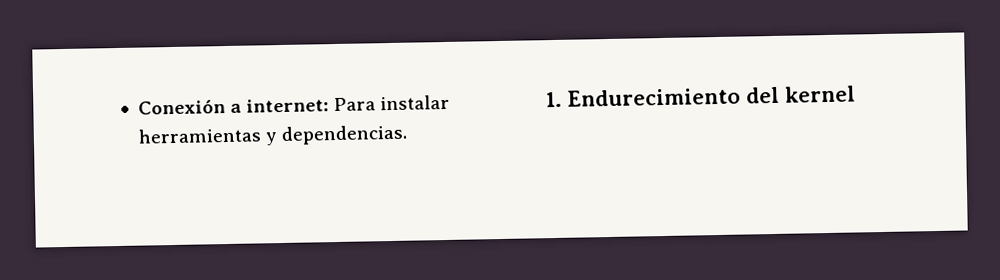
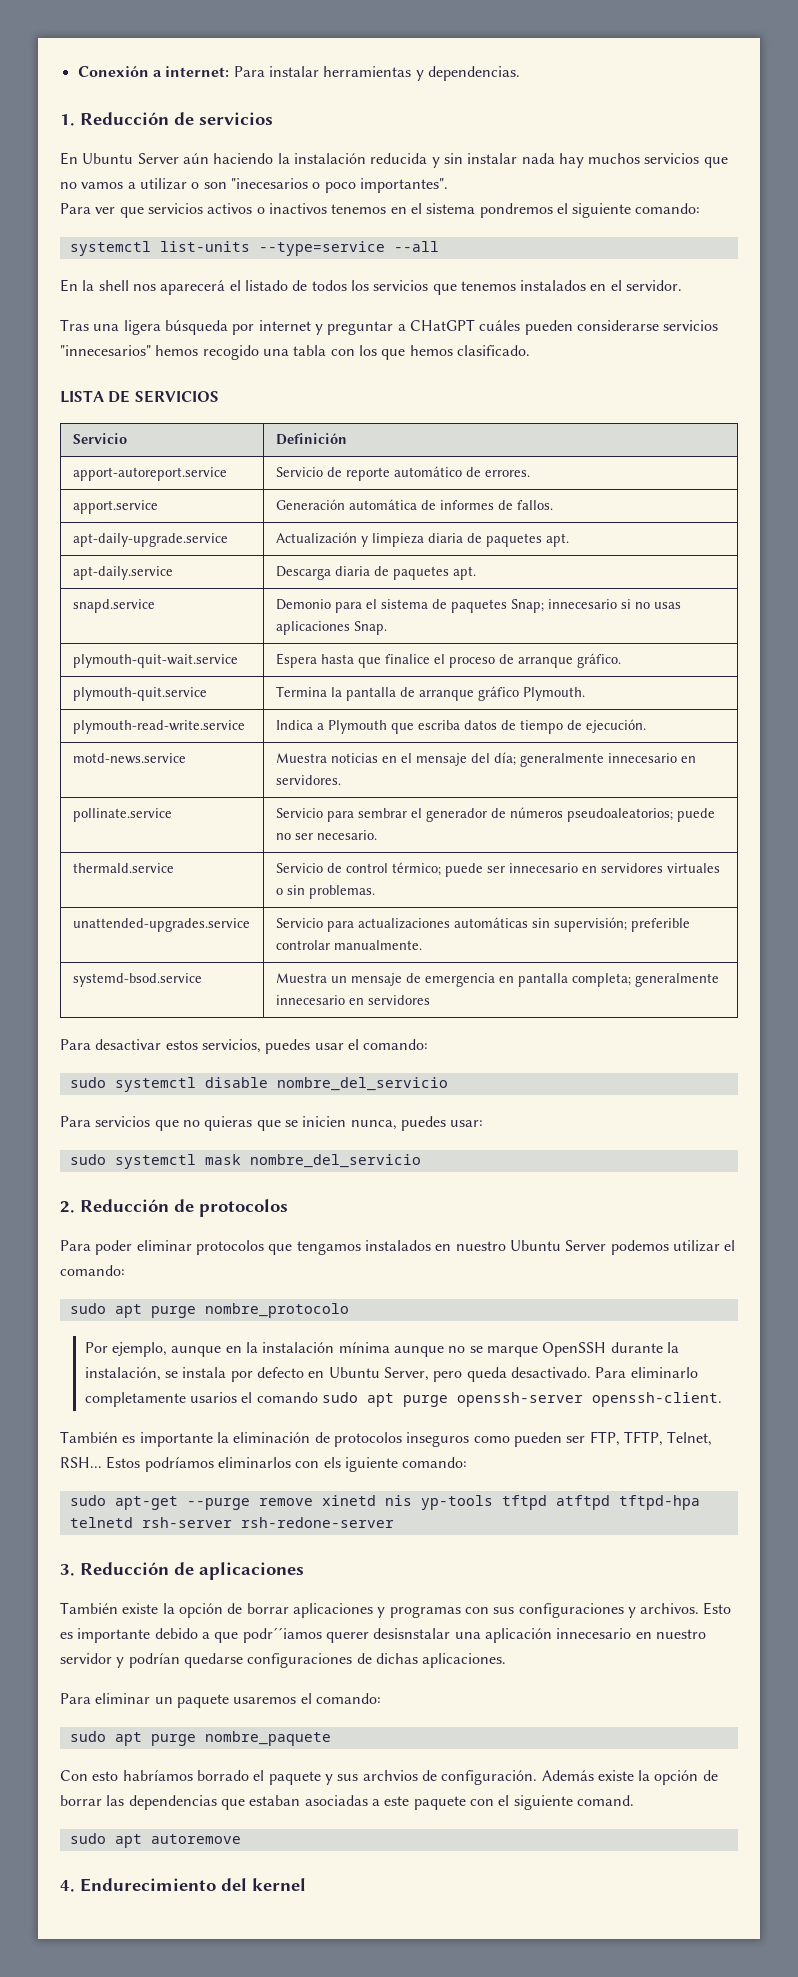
- 1. Endurecimiento del kernel
+ 1. Reducción de servicios
+ En Ubuntu Server aún haciendo la instalación reducida y sin instalar nada hay muchos servicios que no vamos a utilizar o son "inecesarios o poco importantes".
+ Para ver que servicios activos o inactivos tenemos en el sistema pondremos el siguiente comando:
+ systemctl list-units --type=service --all
+ En la shell nos aparecerá el listado de todos los servicios que tenemos instalados en el servidor.
+ Tras una ligera búsqueda por internet y preguntar a CHatGPT cuáles pueden considerarse servicios "innecesarios" hemos recogido una tabla con los que hemos clasificado.
+ LISTA DE SERVICIOS
+ Servicio | Definición
+ apport-autoreport.service | Servicio de reporte automático de errores.
+ apport.service | Generación automática de informes de fallos.
+ apt-daily-upgrade.service | Actualización y limpieza diaria de paquetes apt.
+ apt-daily.service | Descarga diaria de paquetes apt.
+ snapd.service | Demonio para el sistema de paquetes Snap; innecesario si no usas aplicaciones Snap.
+ plymouth-quit-wait.service | Espera hasta que finalice el proceso de arranque gráfico.
+ plymouth-quit.service | Termina la pantalla de arranque gráfico Plymouth.
+ plymouth-read-write.service | Indica a Plymouth que escriba datos de tiempo de ejecución.
+ motd-news.service | Muestra noticias en el mensaje del día; generalmente innecesario en servidores.
+ pollinate.service | Servicio para sembrar el generador de números pseudoaleatorios; puede no ser necesario.
+ thermald.service | Servicio de control térmico; puede ser innecesario en servidores virtuales o sin problemas.
+ unattended-upgrades.service | Servicio para actualizaciones automáticas sin supervisión; preferible controlar manualmente.
+ systemd-bsod.service | Muestra un mensaje de emergencia en pantalla completa; generalmente innecesario en servidores
+ Para desactivar estos servicios, puedes usar el comando:
+ sudo systemctl disable nombre_del_servicio
+ Para servicios que no quieras que se inicien nunca, puedes usar:
+ sudo systemctl mask nombre_del_servicio
+ 2. Reducción de protocolos
+ Para poder eliminar protocolos que tengamos instalados en nuestro Ubuntu Server podemos utilizar el comando:
+ sudo apt purge nombre_protocolo
+ Por ejemplo, aunque en la instalación mínima aunque no se marque OpenSSH durante la instalación, se instala por defecto en Ubuntu Server, pero queda desactivado. Para eliminarlo completamente usarios el comando sudo apt purge openssh-server openssh-client.
+ También es importante la eliminación de protocolos inseguros como pueden ser FTP, TFTP, Telnet, RSH... Estos podríamos eliminarlos con els iguiente comando:
+ sudo apt-get --purge remove xinetd nis yp-tools tftpd atftpd tftpd-hpa telnetd rsh-server rsh-redone-server
+ 3. Reducción de aplicaciones
+ También existe la opción de borrar aplicaciones y programas con sus configuraciones y archivos. Esto es importante debido a que podr´´iamos querer desisnstalar una aplicación innecesario en nuestro servidor y podrían quedarse configuraciones de dichas aplicaciones.
+ Para eliminar un paquete usaremos el comando:
+ sudo apt purge nombre_paquete
+ Con esto habríamos borrado el paquete y sus archvios de configuración. Además existe la opción de borrar las dependencias que estaban asociadas a este paquete con el siguiente comand.
+ sudo apt autoremove
+ 4. Endurecimiento del kernel

